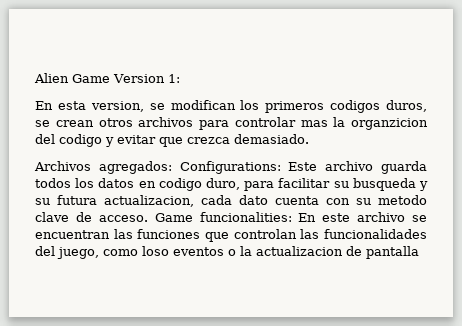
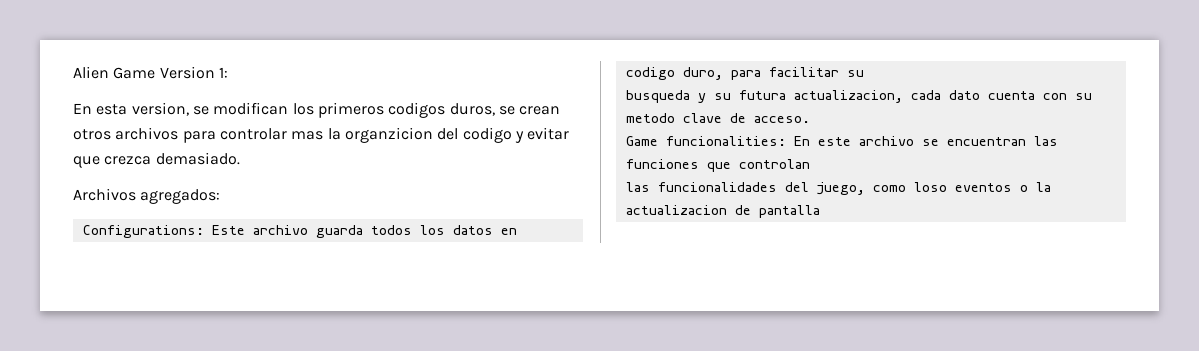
- Archivos agregados: Configurations: Este archivo guarda todos los datos en codigo duro, para facilitar su busqueda y su futura actualizacion, cada dato cuenta con su metodo clave de acceso. Game funcionalities: En este archivo se encuentran las funciones que controlan las funcionalidades del juego, como loso eventos o la actualizacion de pantalla
+ Archivos agregados:
+ Configurations: Este archivo guarda todos los datos en codigo duro, para facilitar su
+ busqueda y su futura actualizacion, cada dato cuenta con su metodo clave de acceso.
+ Game funcionalities: En este archivo se encuentran las funciones que controlan
+ las funcionalidades del juego, como loso eventos o la actualizacion de pantalla

